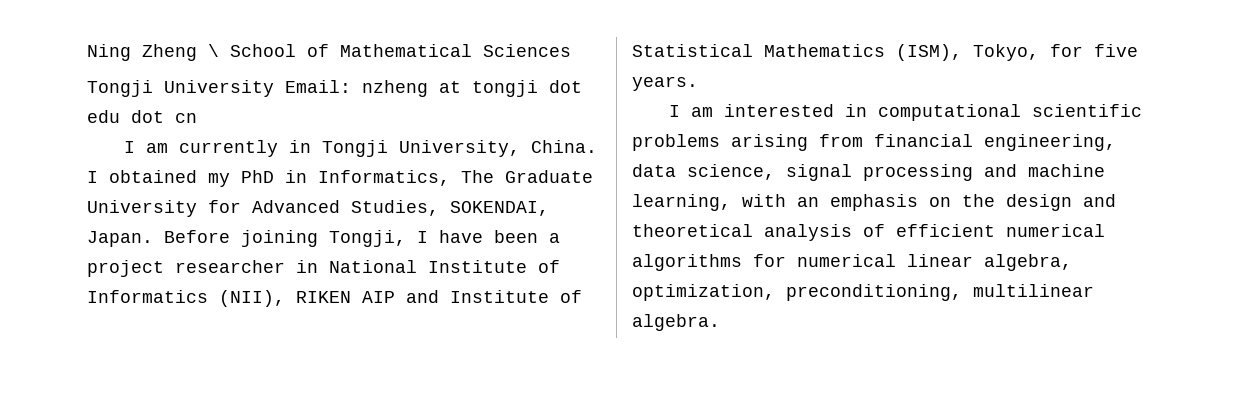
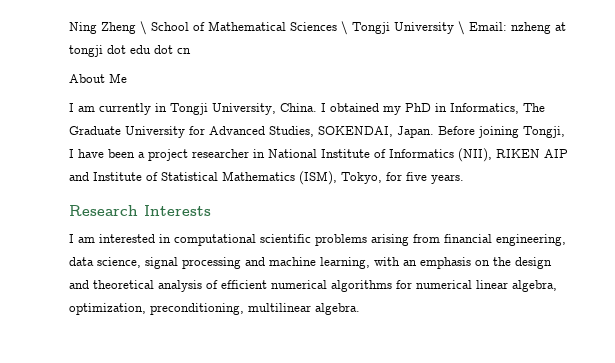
- Ning Zheng \ School of Mathematical Sciences
- Tongji University Email: nzheng at tongji dot edu dot cn
+ Ning Zheng \ School of Mathematical Sciences \ Tongji University \ Email: nzheng at tongji dot edu dot cn
+ About Me
+ Research Interests

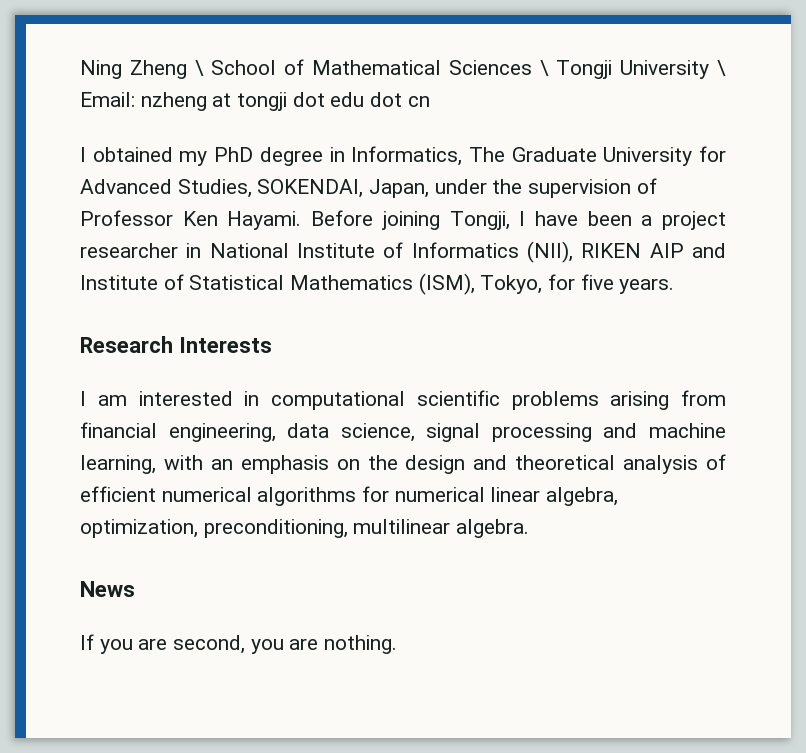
- About Me
- I am currently in Tongji University, China. I obtained my PhD in Informatics, The Graduate University for Advanced Studies, SOKENDAI, Japan.
+ I obtained my PhD degree in Informatics, The Graduate University for Advanced Studies, SOKENDAI, Japan, under the supervision of Professor Ken Hayami.
+ News
+ If you are second, you are nothing.

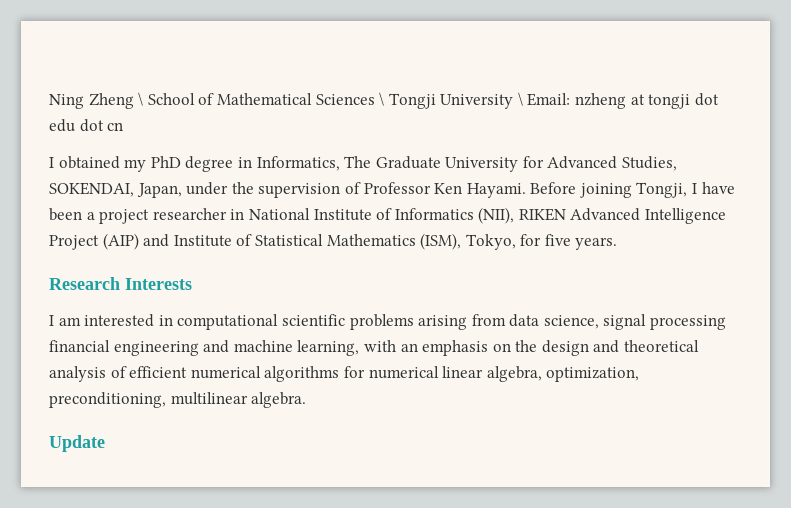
- Before joining Tongji, I have been a project researcher in National Institute of Informatics (NII), RIKEN AIP and Institute of Statistical Mathematics (ISM), Tokyo, for five years.
+ Before joining Tongji, I have been a project researcher in National Institute of Informatics (NII), RIKEN Advanced Intelligence Project (AIP) and Institute of Statistical Mathematics (ISM), Tokyo, for five years.
- I am interested in computational scientific problems arising from financial engineering, data science, signal processing and machine learning, with an emphasis on the design and theoretical analysis of efficient numerical algorithms for numerical linear algebra, optimization, preconditioning, multilinear algebra.
+ I am interested in computational scientific problems arising from data science, signal processing financial engineering and machine learning, with an emphasis on the design and theoretical analysis of efficient numerical algorithms for numerical linear algebra, optimization, preconditioning, multilinear algebra.
- News
- If you are second, you are nothing.
+ Update

